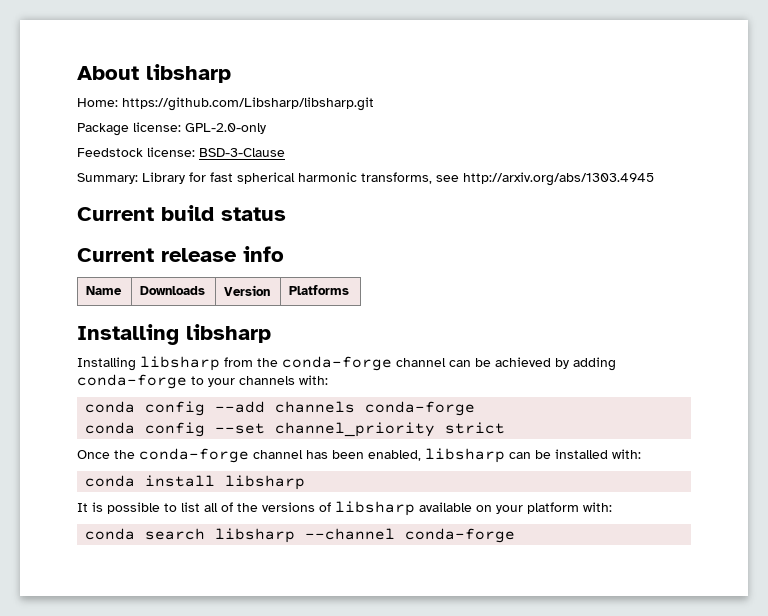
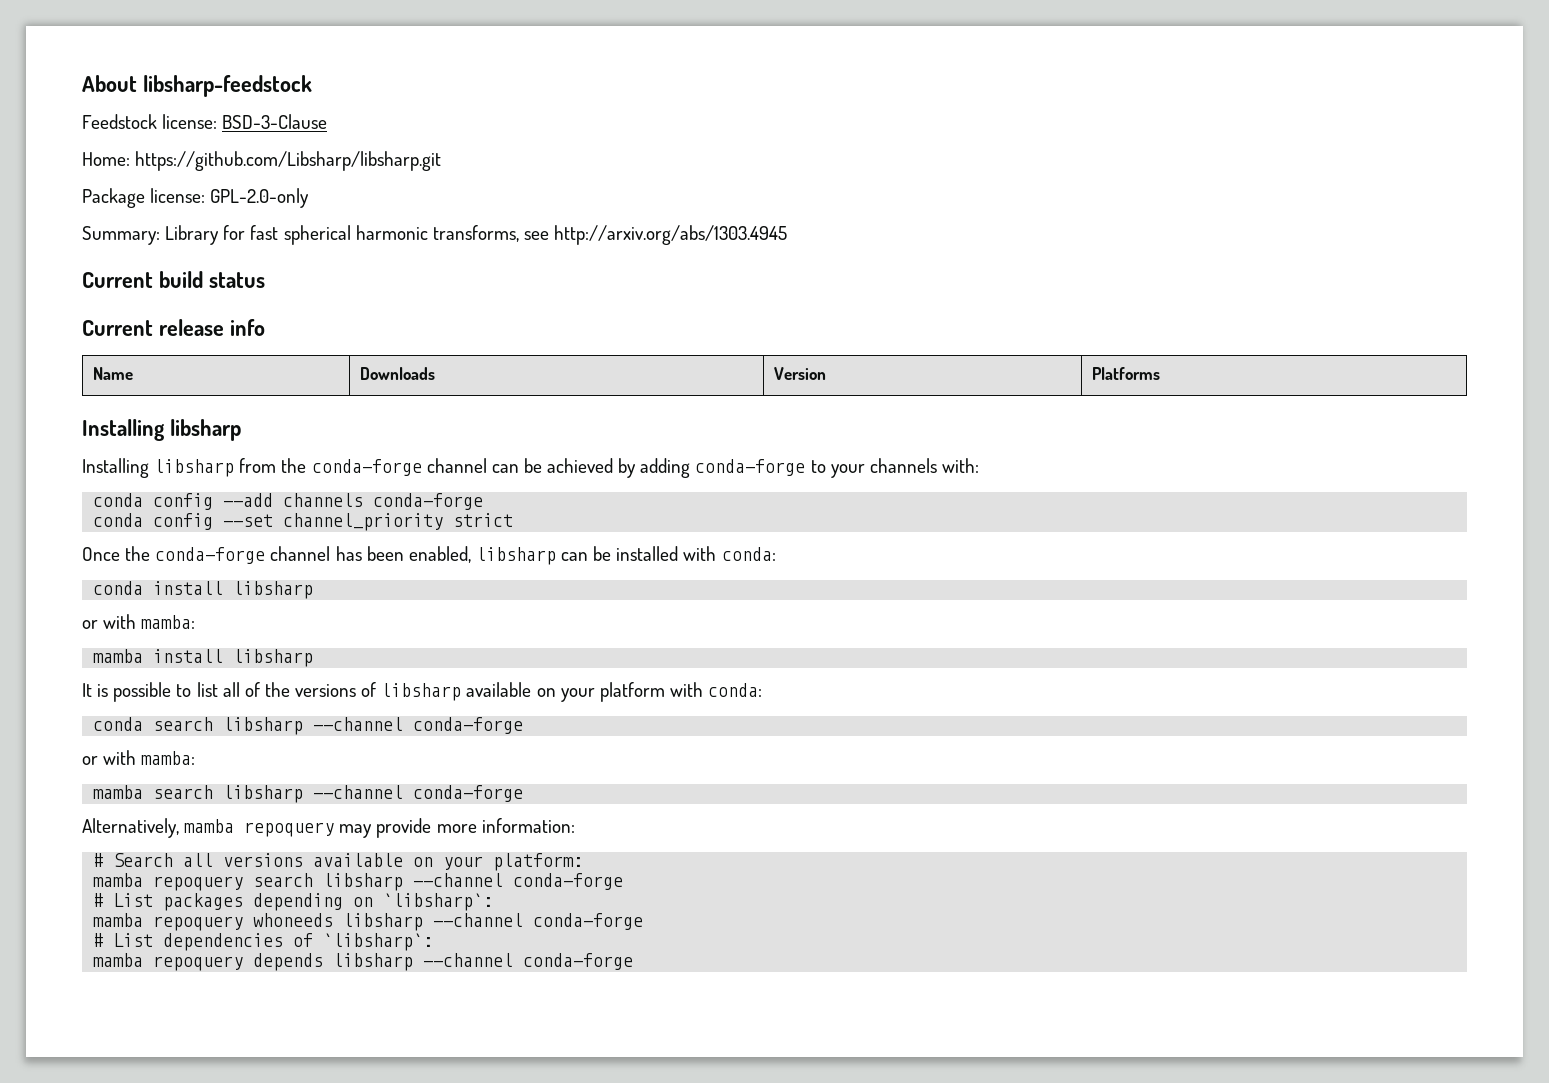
- About libsharp
+ About libsharp-feedstock
+ Feedstock license: BSD-3-Clause
- Feedstock license: BSD-3-Clause
- Once the conda-forge channel has been enabled, libsharp can be installed with:
+ Once the conda-forge channel has been enabled, libsharp can be installed with conda:
  conda install libsharp
+ or with mamba:
+ mamba install libsharp
- It is possible to list all of the versions of libsharp available on your platform with:
+ It is possible to list all of the versions of libsharp available on your platform with conda:
  conda search libsharp --channel conda-forge
+ or with mamba:
+ mamba search libsharp --channel conda-forge
+ Alternatively, mamba repoquery may provide more information:
+ # Search all versions available on your platform:
+ mamba repoquery search libsharp --channel conda-forge
+ # List packages depending on `libsharp`:
+ mamba repoquery whoneeds libsharp --channel conda-forge
+ # List dependencies of `libsharp`:
+ mamba repoquery depends libsharp --channel conda-forge

